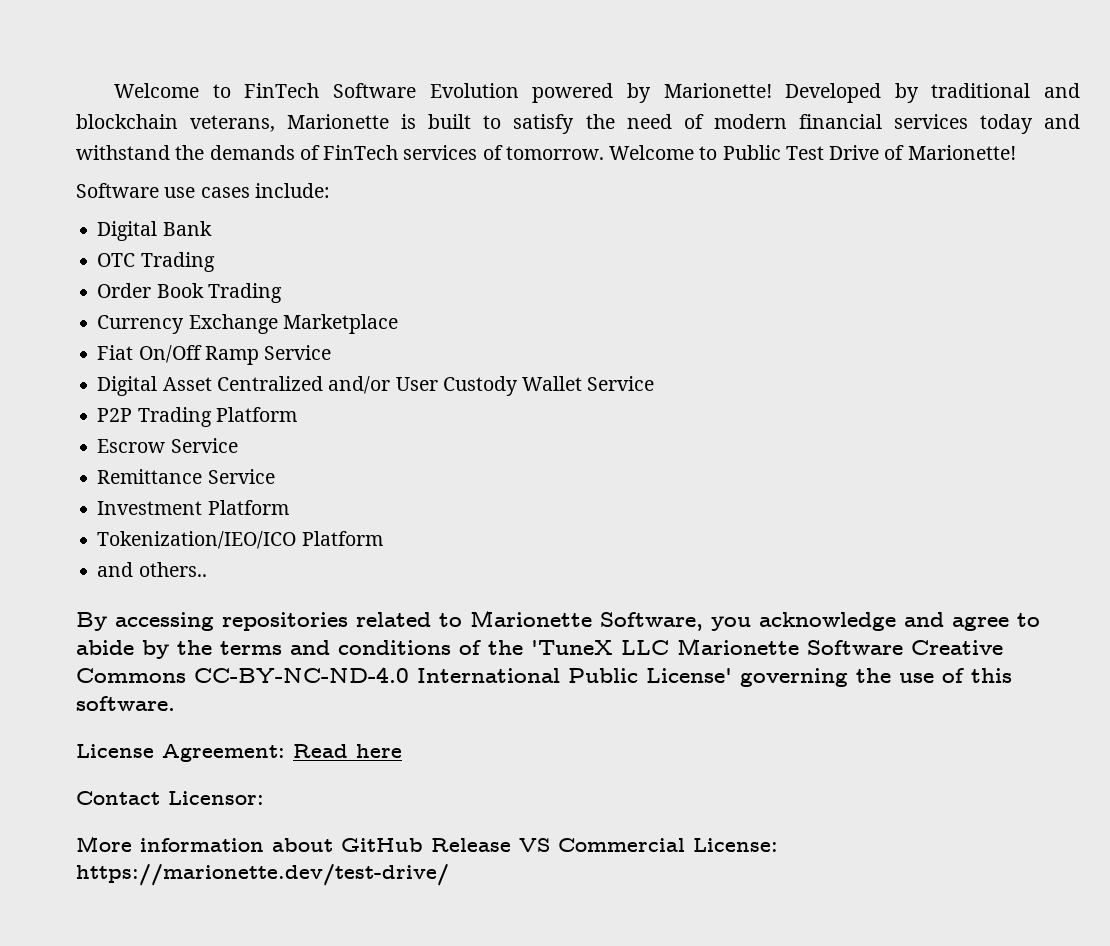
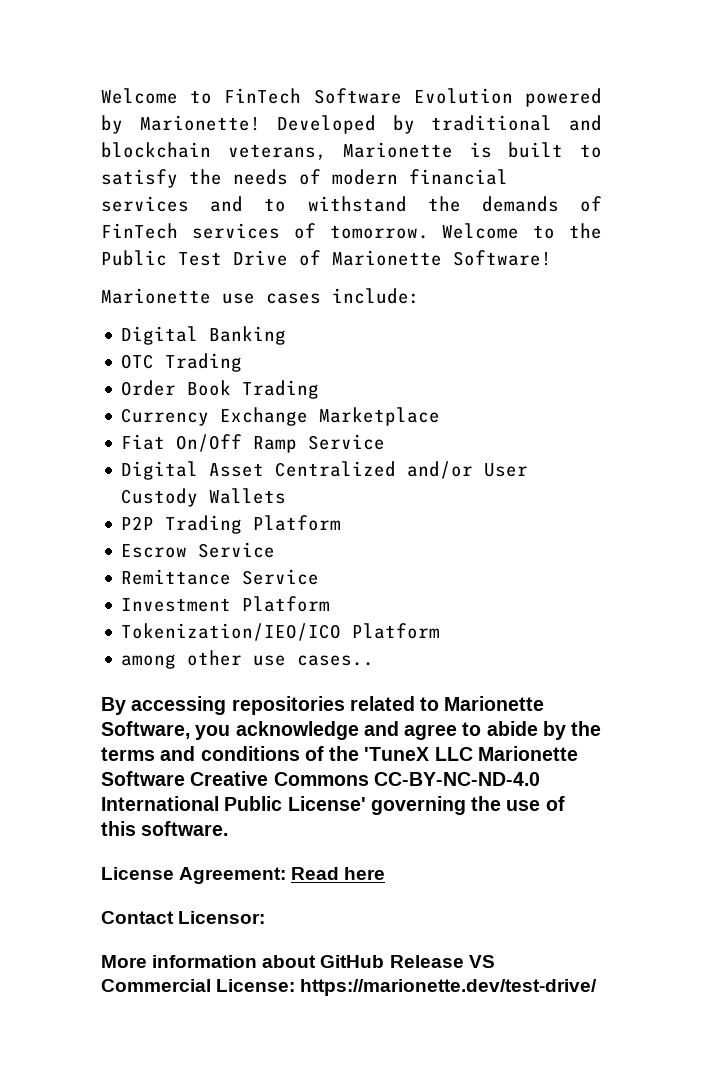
- Developed by traditional and blockchain veterans, Marionette is built to satisfy the need of modern financial services today and withstand the demands of FinTech services of tomorrow.
+ Developed by traditional and blockchain veterans, Marionette is built to satisfy the needs of modern financial services and to withstand the demands of FinTech services of tomorrow.
- Welcome to Public Test Drive of Marionette!
- Software use cases include:
+ Welcome to the Public Test Drive of Marionette Software!
+ Marionette use cases include:
- Digital Bank
+ Digital Banking
- Digital Asset Centralized and/or User Custody Wallet Service
+ Digital Asset Centralized and/or User Custody Wallets
- and others..
+ among other use cases..

